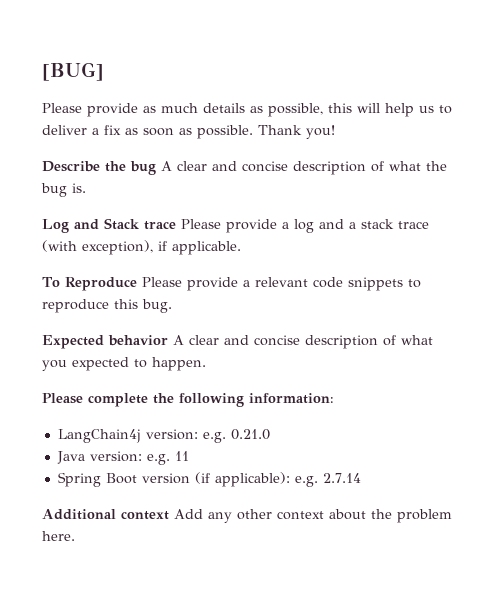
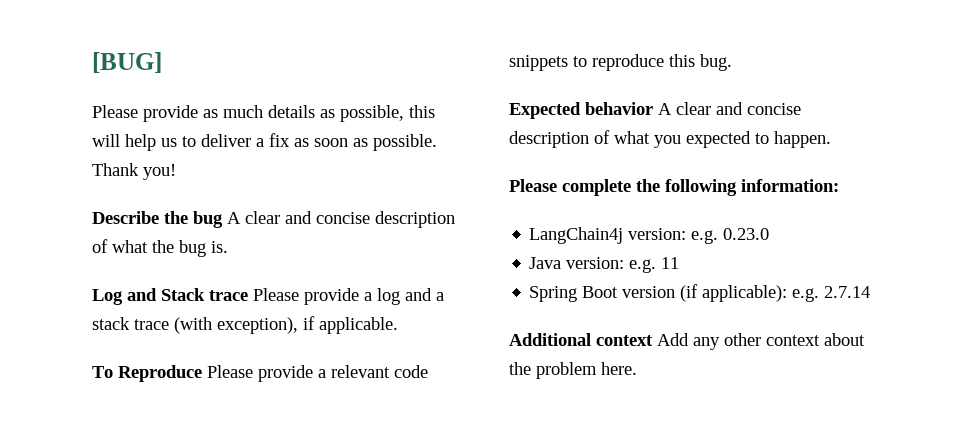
- LangChain4j version: e.g. 0.21.0
+ LangChain4j version: e.g. 0.23.0

